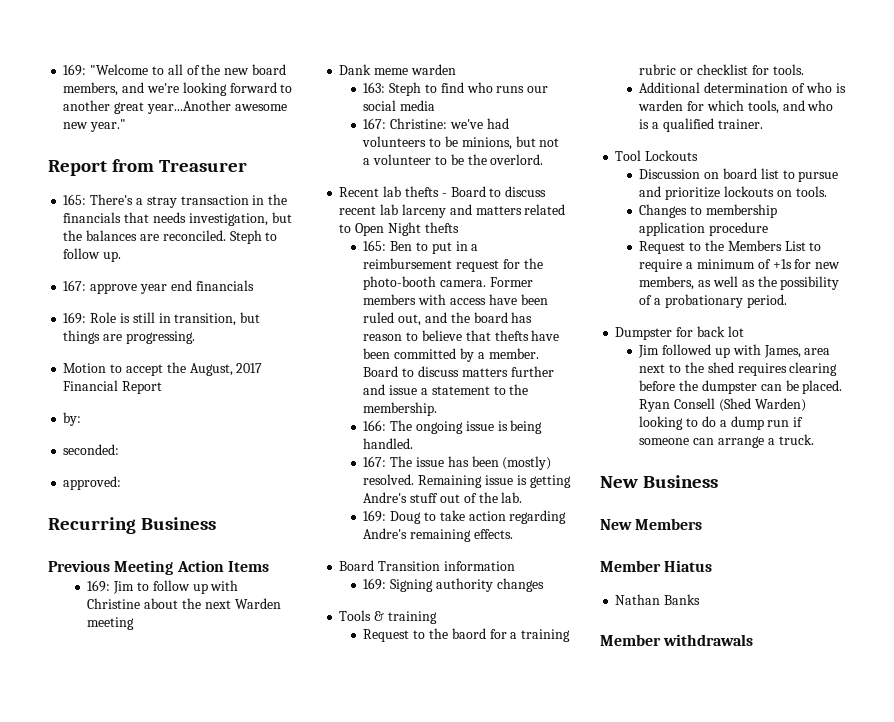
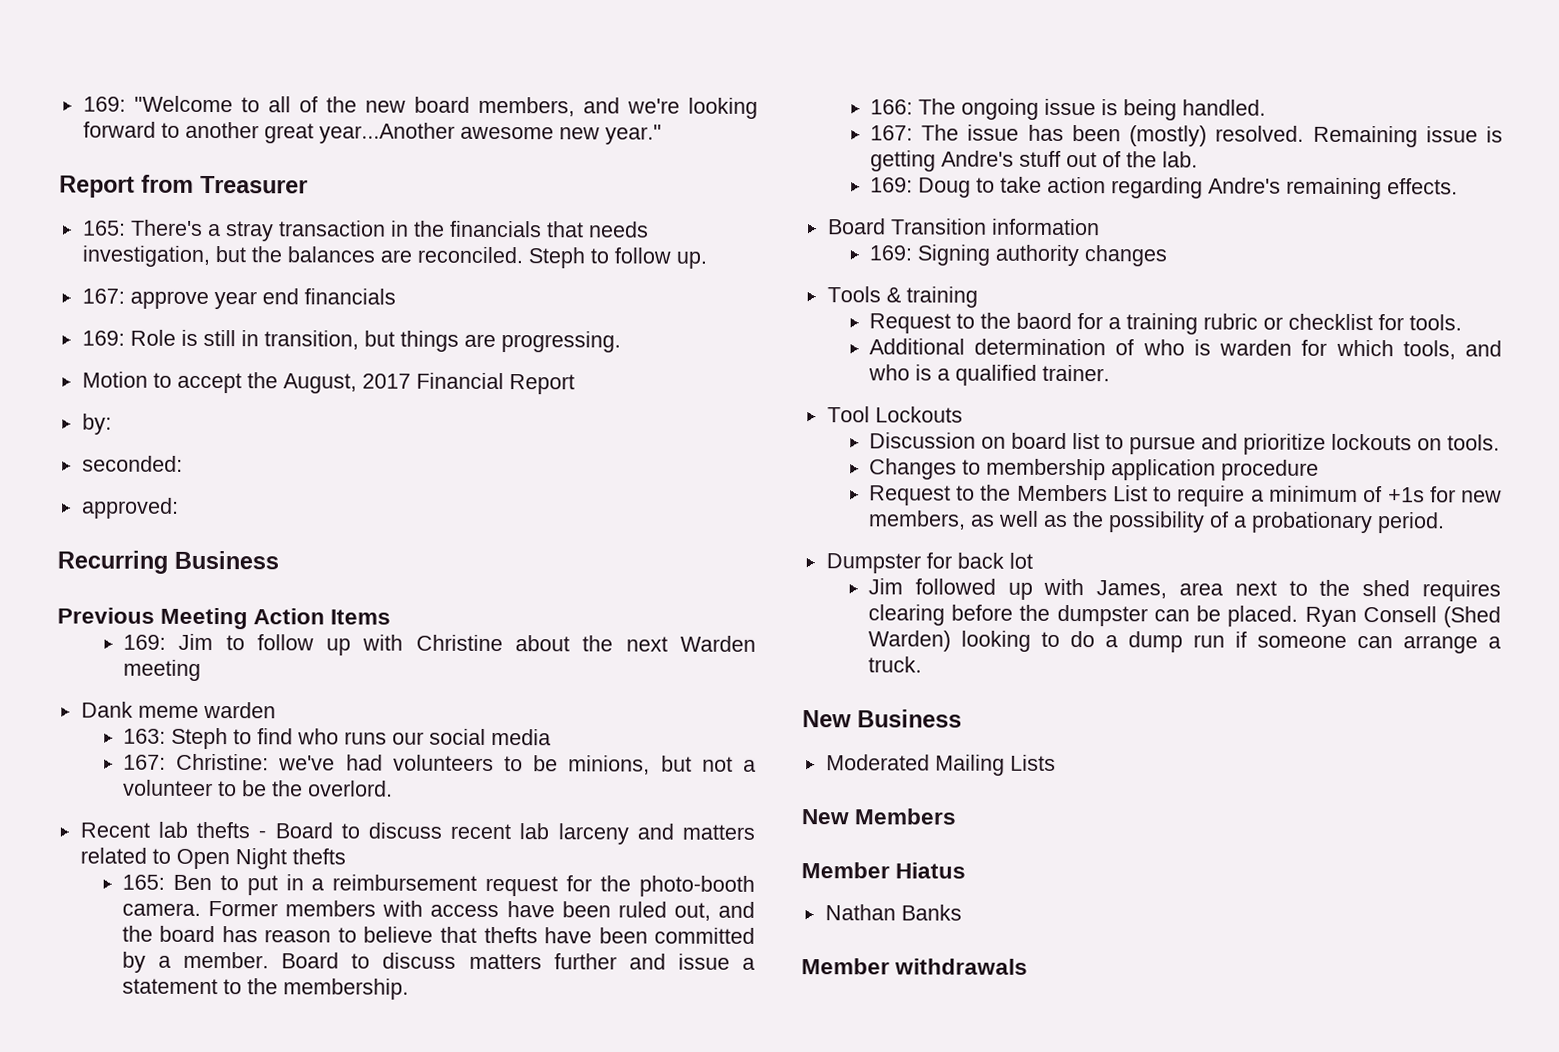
+ Moderated Mailing Lists

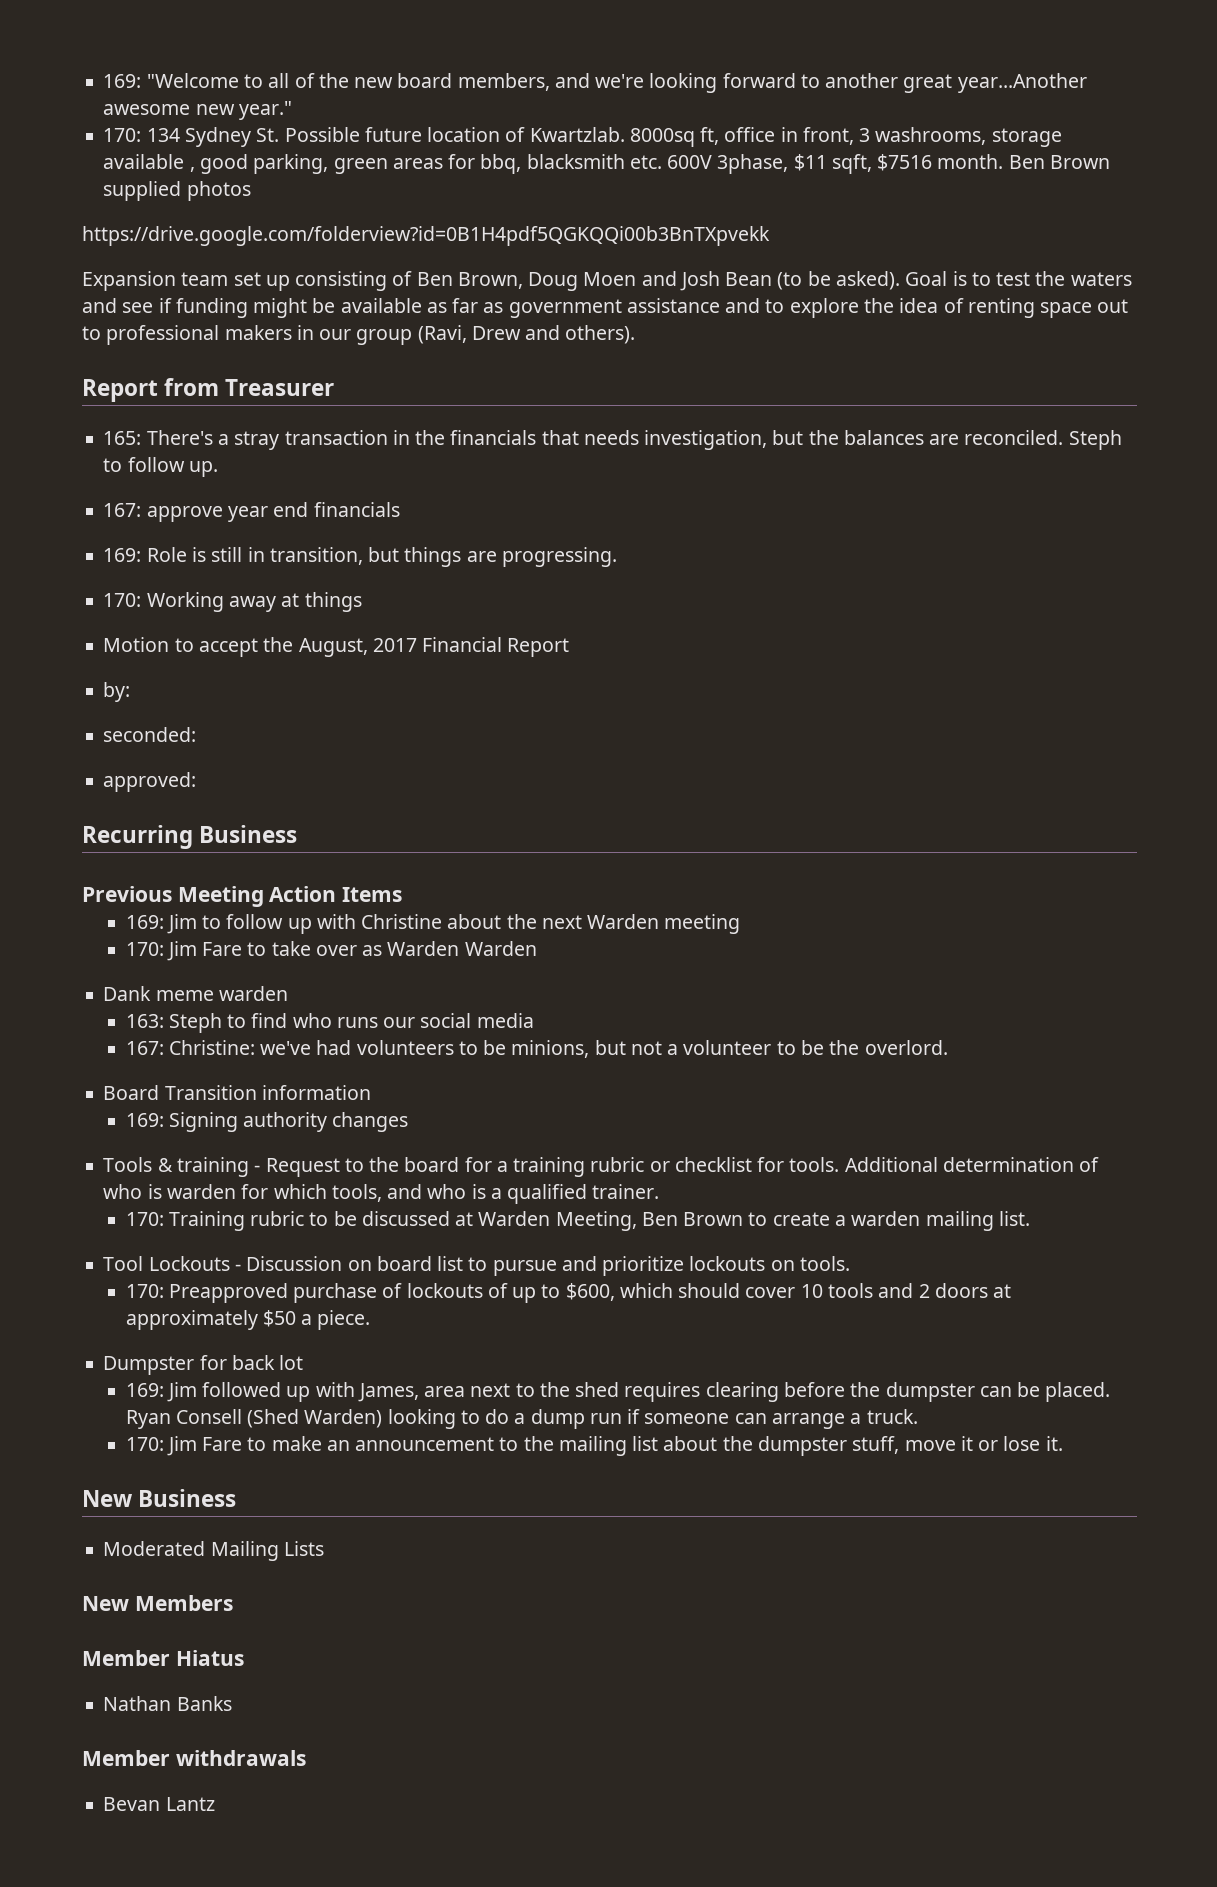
+ 170: 134 Sydney St. Possible future location of Kwartzlab. 8000sq ft, office in front, 3 washrooms, storage available , good parking, green areas for bbq, blacksmith etc. 600V 3phase, $11 sqft, $7516 month. Ben Brown supplied photos
+ https://drive.google.com/folderview?id=0B1H4pdf5QGKQQi00b3BnTXpvekk
+ Expansion team set up consisting of Ben Brown, Doug Moen and Josh Bean (to be asked). Goal is to test the waters and see if funding might be available as far as government assistance and to explore the idea of renting space out to professional makers in our group (Ravi, Drew and others).
+ 170: Working away at things
+ 170: Jim Fare to take over as Warden Warden
- Recent lab thefts - Board to discuss recent lab larceny and matters related to Open Night thefts
- 165: Ben to put in a reimbursement request for the photo-booth camera. Former members with access have been ruled out, and the board has reason to believe that thefts have been committed by a member. Board to discuss matters further and issue a statement to the membership.
- 166: The ongoing issue is being handled.
- 167: The issue has been (mostly) resolved. Remaining issue is getting Andre's stuff out of the lab.
- 169: Doug to take action regarding Andre's remaining effects.
- Tools & training
- Request to the baord for a training rubric or checklist for tools.
- Additional determination of who is warden for which tools, and who is a qualified trainer.
+ Tools & training - Request to the board for a training rubric or checklist for tools. Additional determination of who is warden for which tools, and who is a qualified trainer.
+ 170: Training rubric to be discussed at Warden Meeting, Ben Brown to create a warden mailing list.
- Tool Lockouts
- Discussion on board list to pursue and prioritize lockouts on tools.
+ Tool Lockouts - Discussion on board list to pursue and prioritize lockouts on tools.
- Changes to membership application procedure
- Request to the Members List to require a minimum of +1s for new members, as well as the possibility of a probationary period.
+ 170: Preapproved purchase of lockouts of up to $600, which should cover 10 tools and 2 doors at approximately $50 a piece.
- Jim followed up with James, area next to the shed requires clearing before the dumpster can be placed.
+ 169: Jim followed up with James, area next to the shed requires clearing before the dumpster can be placed.
+ 170: Jim Fare to make an announcement to the mailing list about the dumpster stuff, move it or lose it.
+ Bevan Lantz

